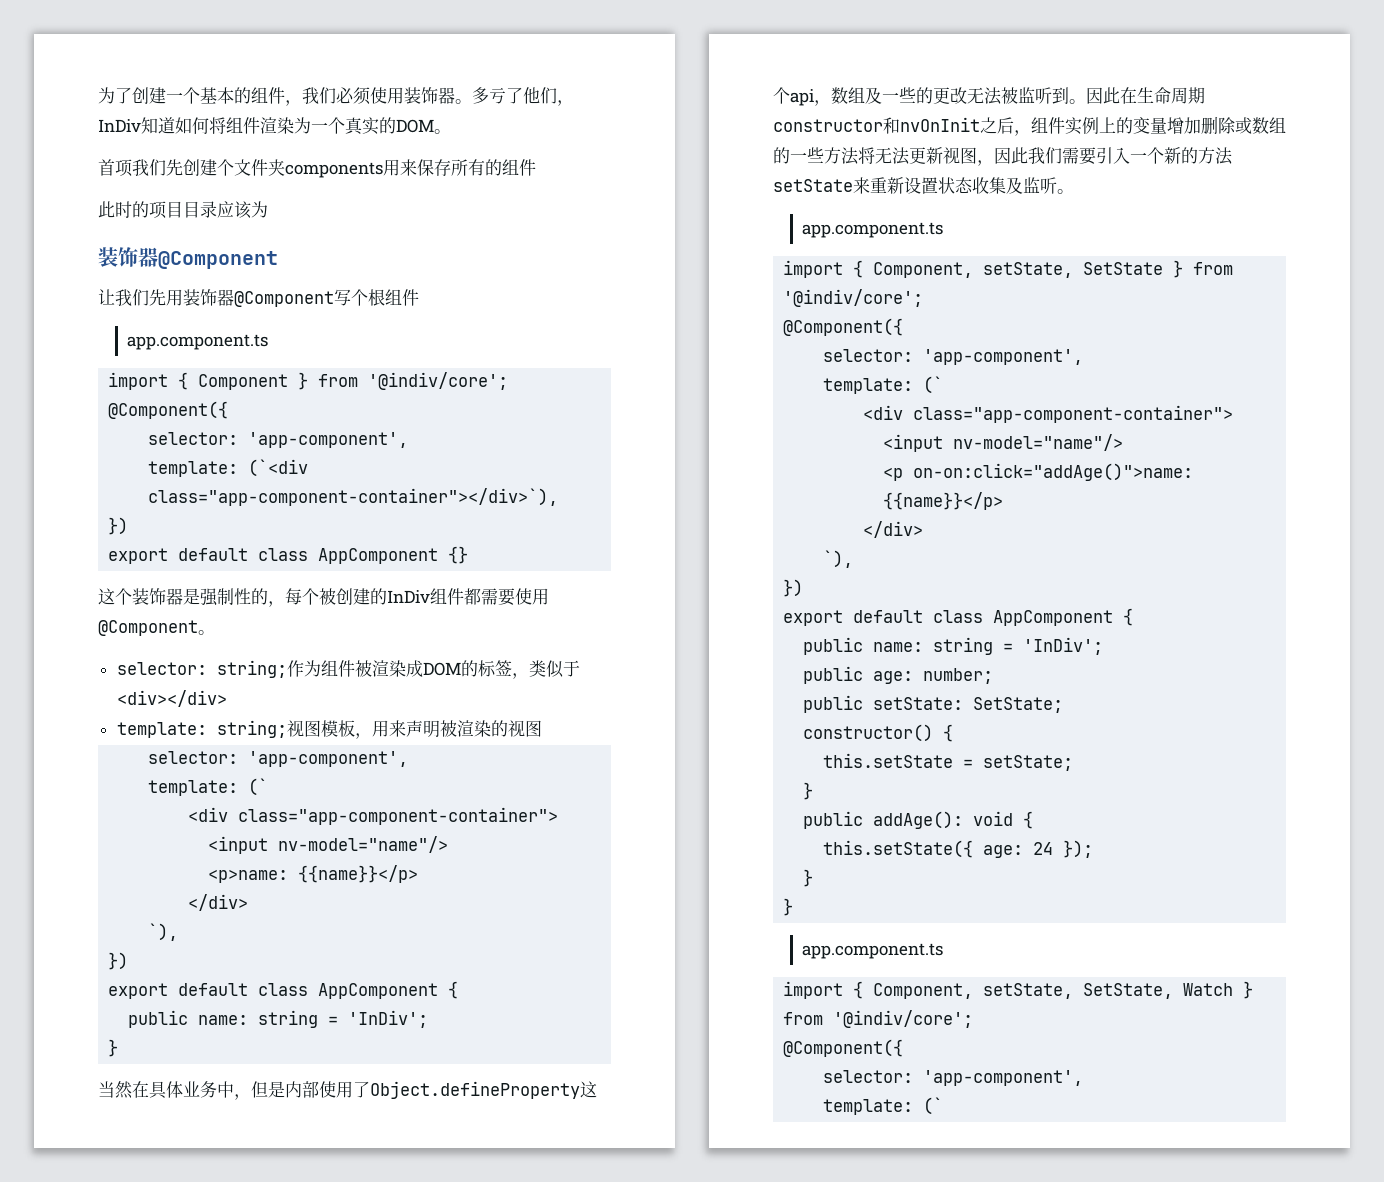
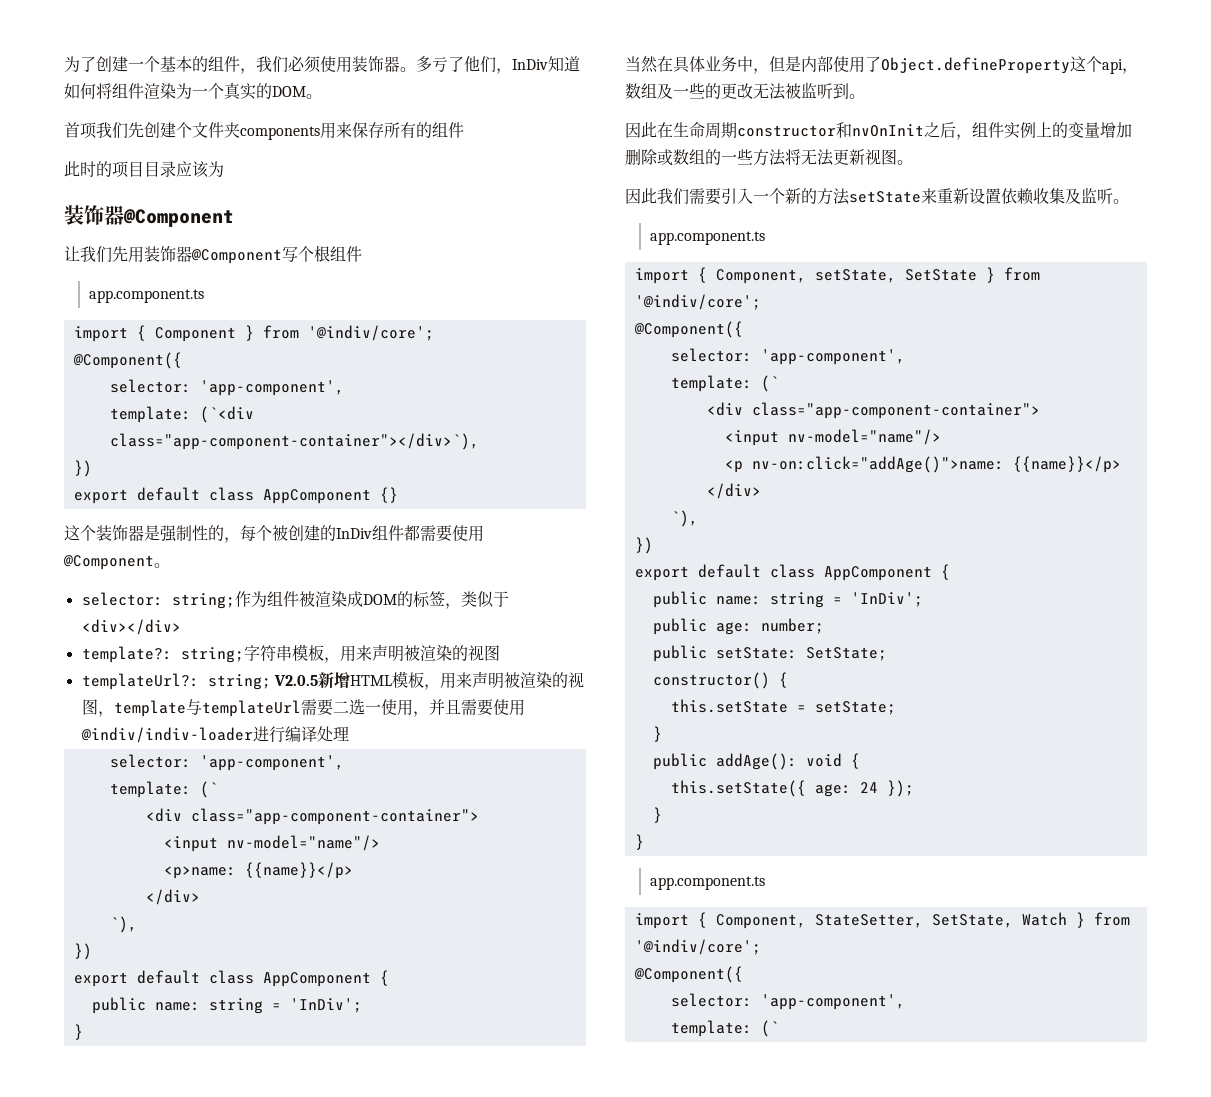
- template: string;视图模板，用来声明被渲染的视图
+ template?: string;字符串模板，用来声明被渲染的视图
+ templateUrl?: string; V2.0.5新增HTML模板，用来声明被渲染的视图，template与templateUrl需要二选一使用，并且需要使用@indiv/indiv-loader进行编译处理
- 当然在具体业务中，但是内部使用了Object.defineProperty这个api，数组及一些的更改无法被监听到。因此在生命周期constructor和nvOnInit之后，组件实例上的变量增加删除或数组的一些方法将无法更新视图，因此我们需要引入一个新的方法setState来重新设置状态收集及监听。
+ 当然在具体业务中，但是内部使用了Object.defineProperty这个api，数组及一些的更改无法被监听到。
+ 因此在生命周期constructor和nvOnInit之后，组件实例上的变量增加删除或数组的一些方法将无法更新视图。
+ 因此我们需要引入一个新的方法setState来重新设置依赖收集及监听。
- <p on-on:click="addAge()">name: {{name}}</p>
+ <p nv-on:click="addAge()">name: {{name}}</p>
- import { Component, setState, SetState, Watch } from '@indiv/core';
+ import { Component, StateSetter, SetState, Watch } from '@indiv/core';

